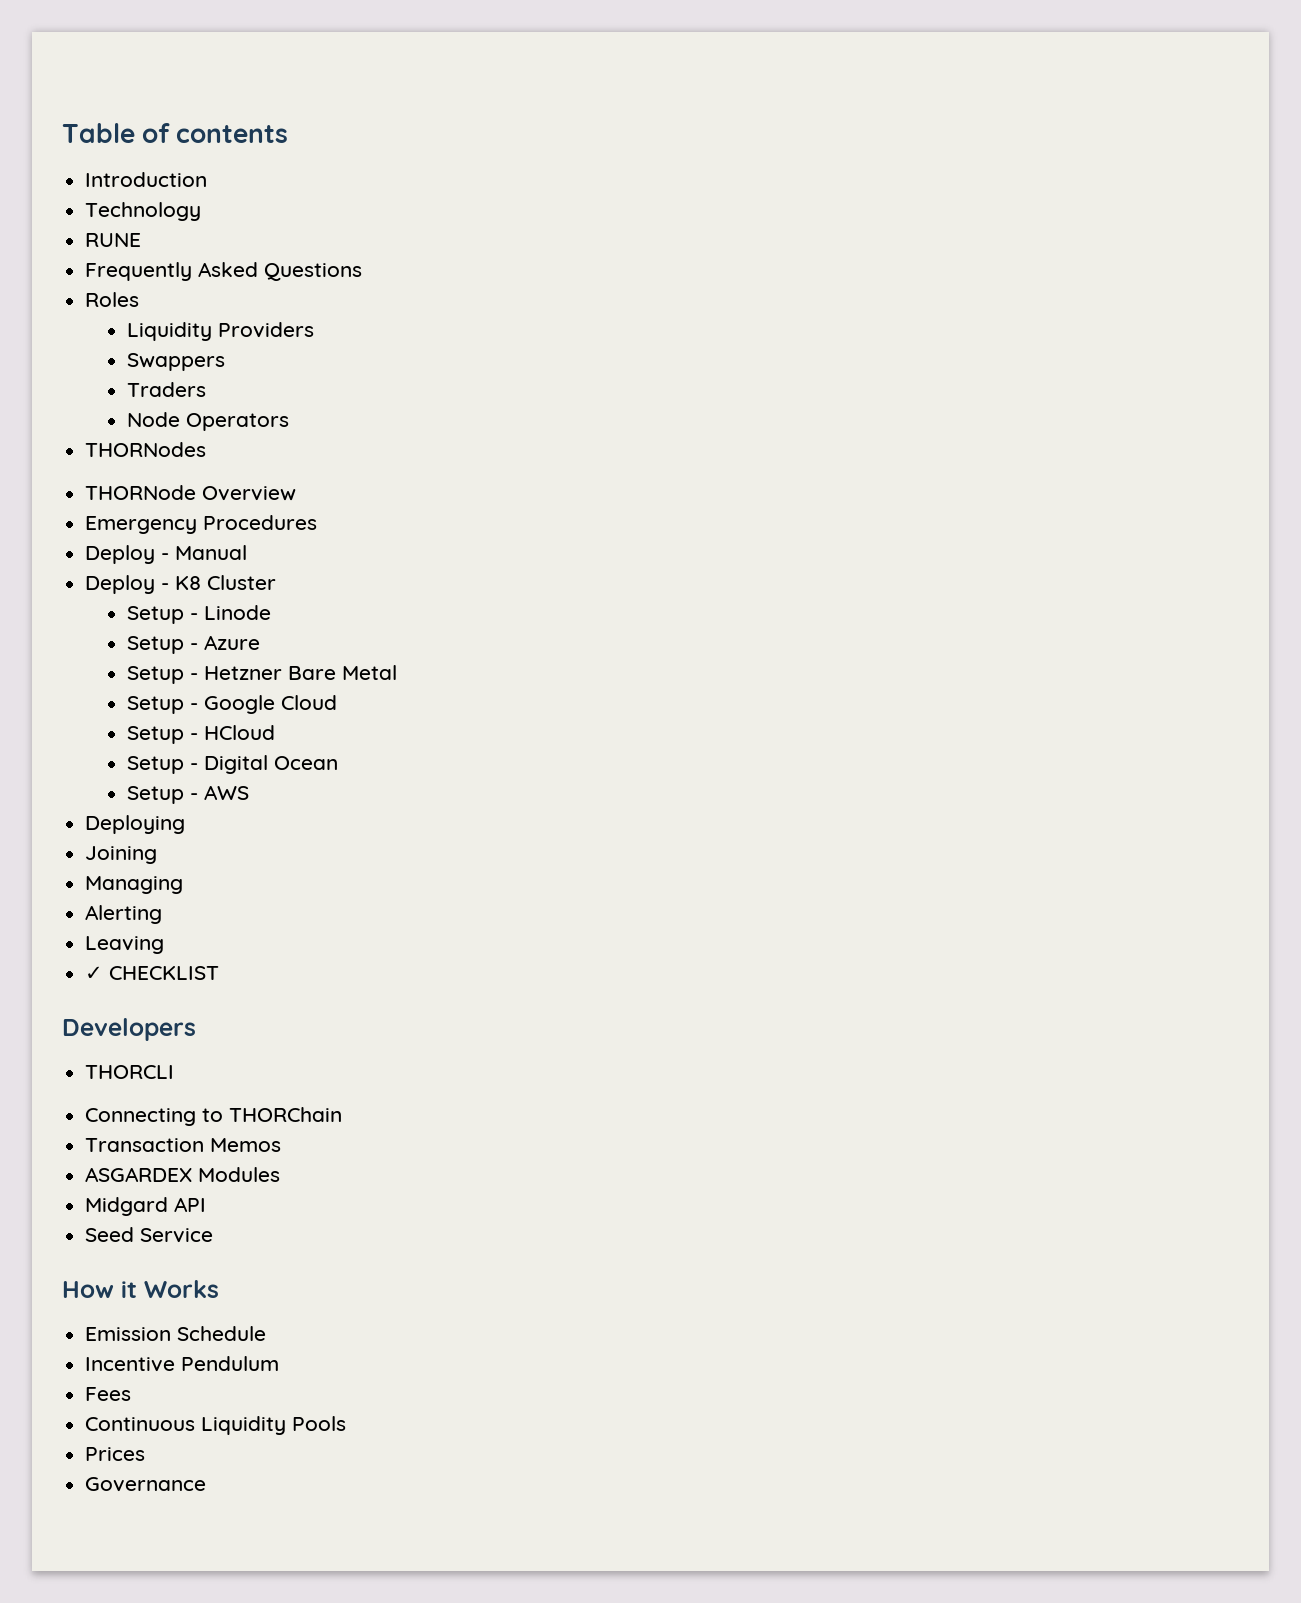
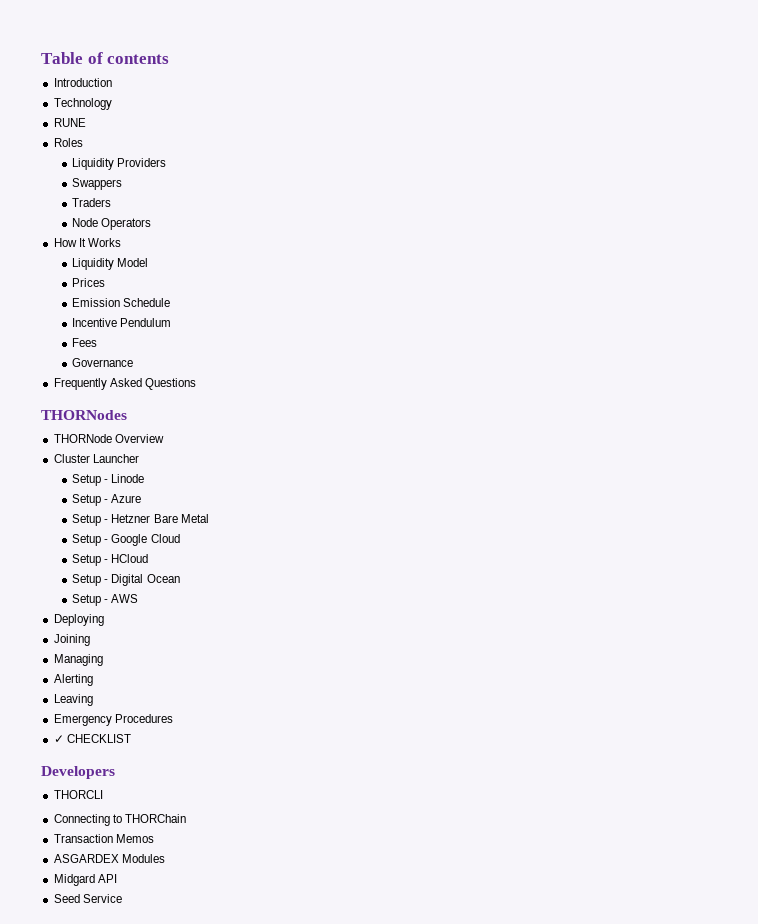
- Frequently Asked Questions
+ How It Works
+ Liquidity Model
+ Prices
+ Emission Schedule
+ Incentive Pendulum
+ Fees
+ Governance
+ Frequently Asked Questions
  THORNodes
  THORNode Overview
- Emergency Procedures
- Deploy - Manual
- Deploy - K8 Cluster
+ Cluster Launcher
+ Emergency Procedures
- How it Works
- Emission Schedule
- Incentive Pendulum
- Fees
- Continuous Liquidity Pools
- Prices
- Governance

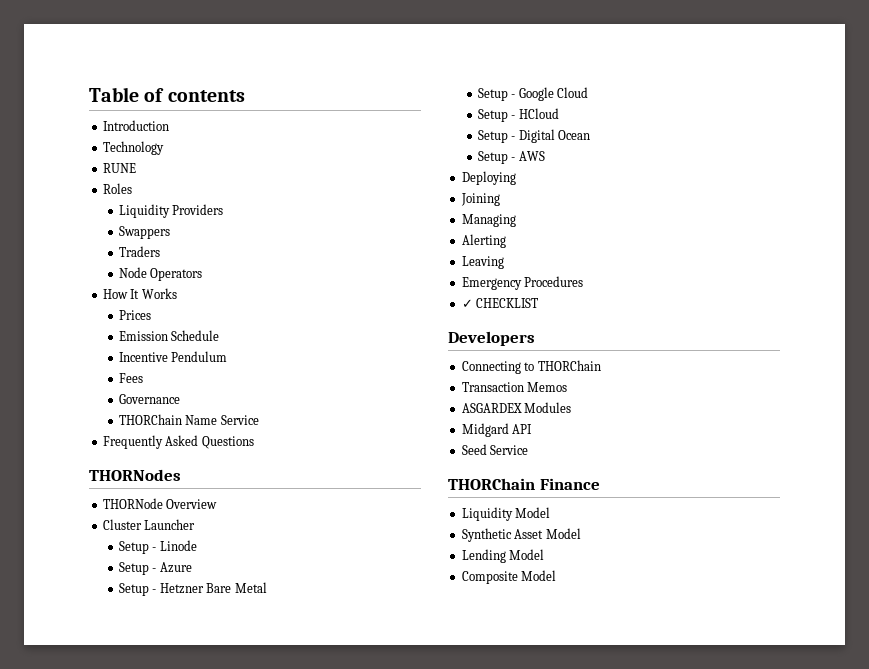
- Liquidity Model
+ THORChain Name Service
- THORCLI
+ THORChain Finance
+ Liquidity Model
+ Synthetic Asset Model
+ Lending Model
+ Composite Model

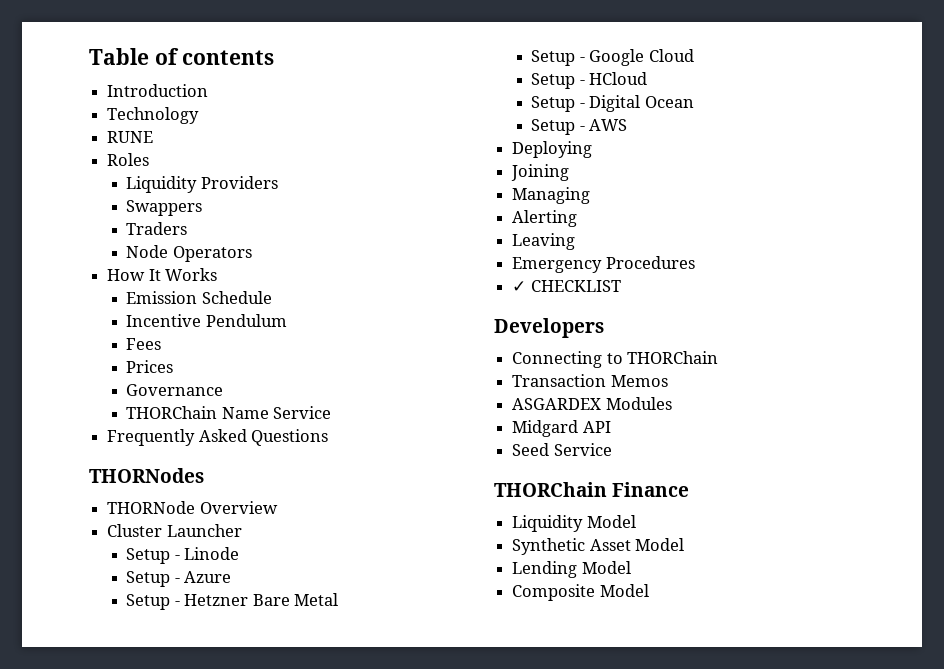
- Prices
+ Prices

